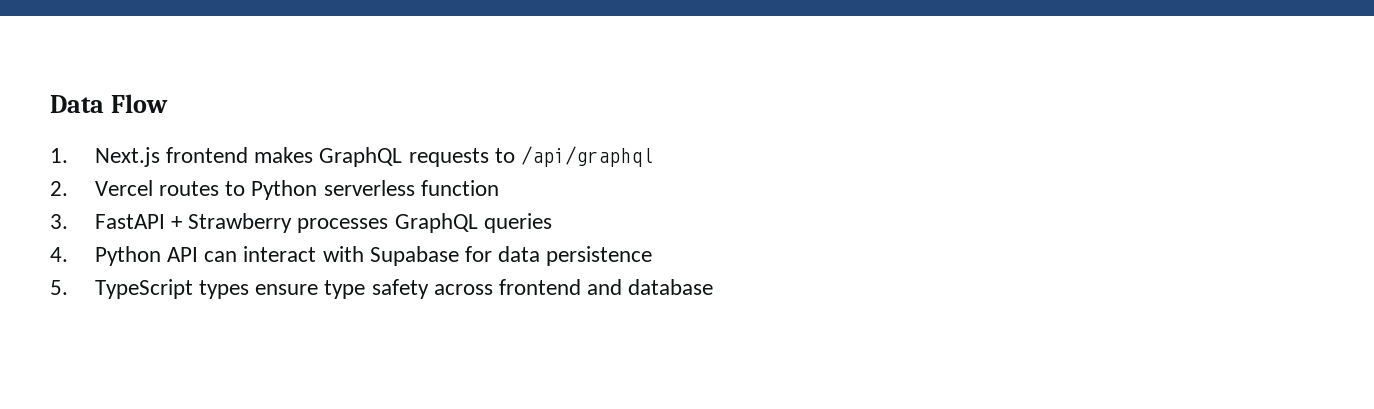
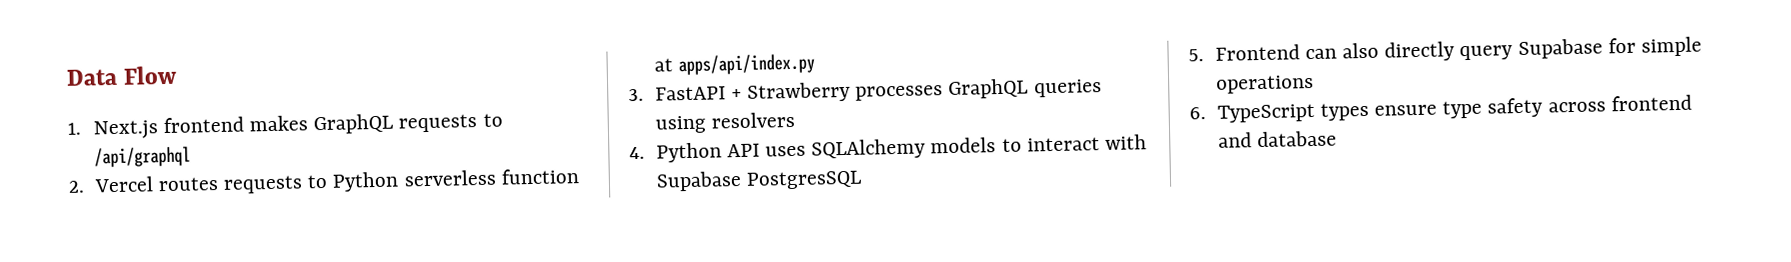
- 2. Vercel routes to Python serverless function
+ 2. Vercel routes requests to Python serverless function at apps/api/index.py
- 3. FastAPI + Strawberry processes GraphQL queries
+ 3. FastAPI + Strawberry processes GraphQL queries using resolvers
- 4. Python API can interact with Supabase for data persistence
- 5. TypeScript types ensure type safety across frontend and database
+ 4. Python API uses SQLAlchemy models to interact with Supabase PostgresSQL
+ 5. Frontend can also directly query Supabase for simple operations
+ 6. TypeScript types ensure type safety across frontend and database

